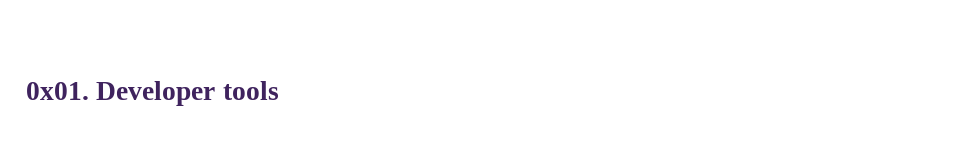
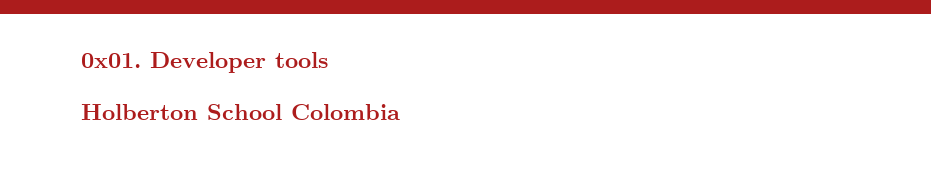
+ Holberton School Colombia

